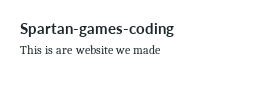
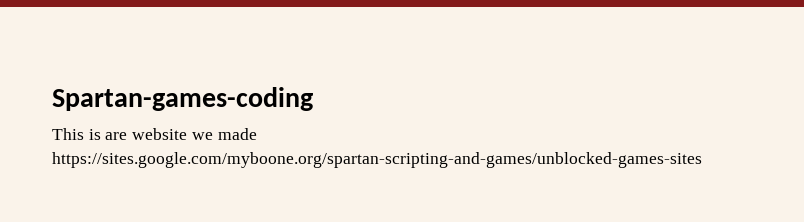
- This is are website we made
+ This is are website we made https://sites.google.com/myboone.org/spartan-scripting-and-games/unblocked-games-sites

